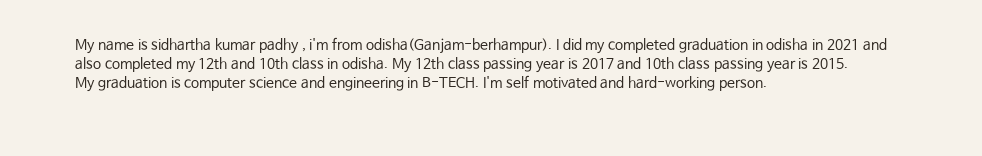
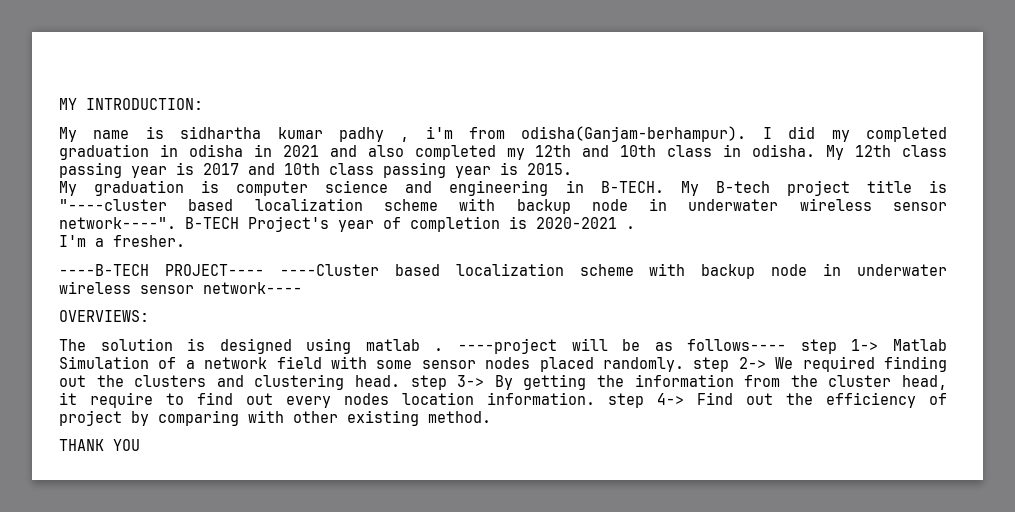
+ MY INTRODUCTION:
- I'm self motivated and hard-working person.
+ My B-tech project title is "----cluster based localization scheme with backup node in underwater wireless sensor network----". B-TECH Project's year of completion is 2020-2021 .
+ I'm a fresher.
+ ----B-TECH PROJECT---- ----Cluster based localization scheme with backup node in underwater wireless sensor network----
+ OVERVIEWS:
+ The solution is designed using matlab . ----project will be as follows---- step 1-> Matlab Simulation of a network field with some sensor nodes placed randomly. step 2-> We required finding out the clusters and clustering head. step 3-> By getting the information from the cluster head, it require to find out every nodes location information. step 4-> Find out the efficiency of project by comparing with other existing method.
+ THANK YOU

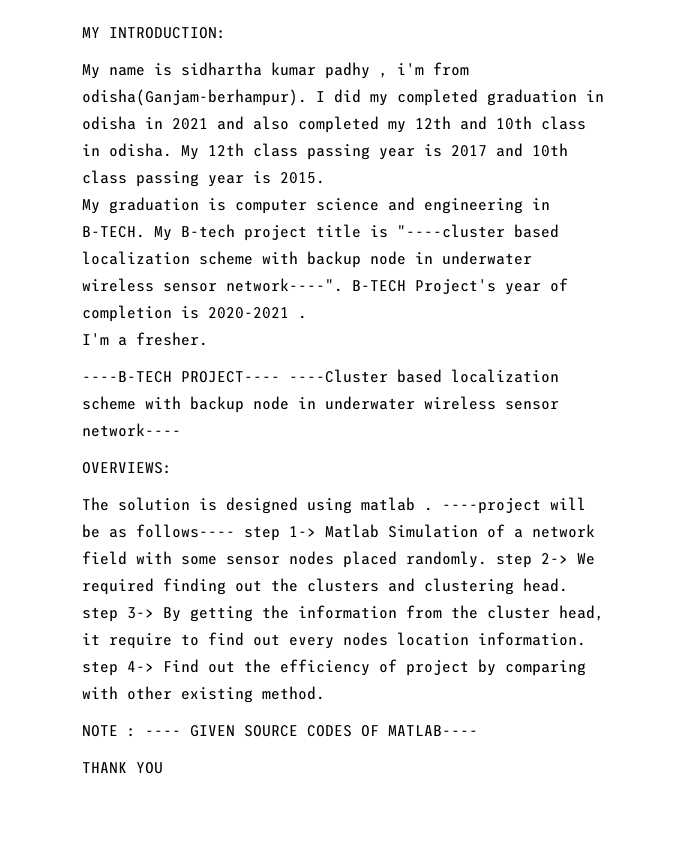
+ NOTE : ---- GIVEN SOURCE CODES OF MATLAB----

